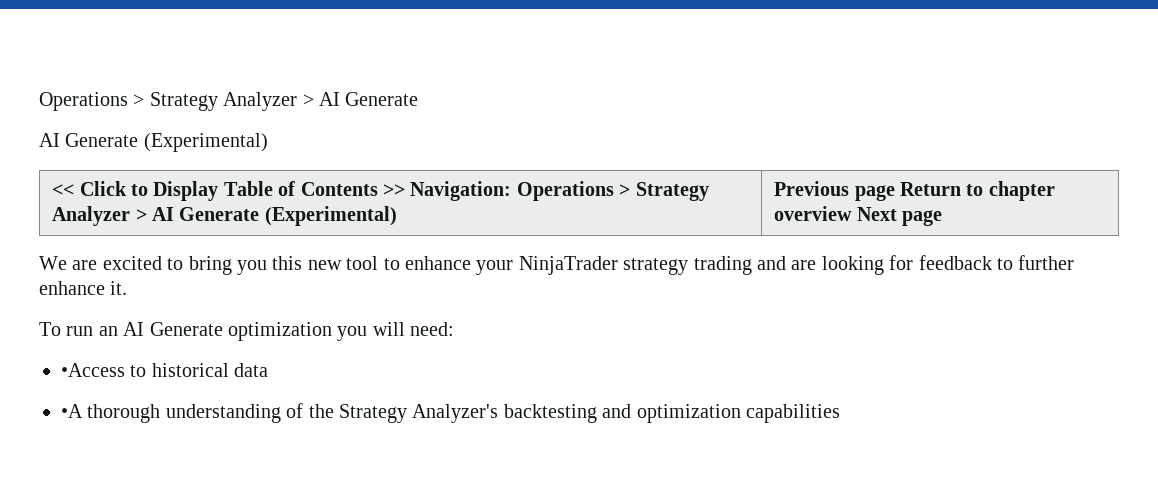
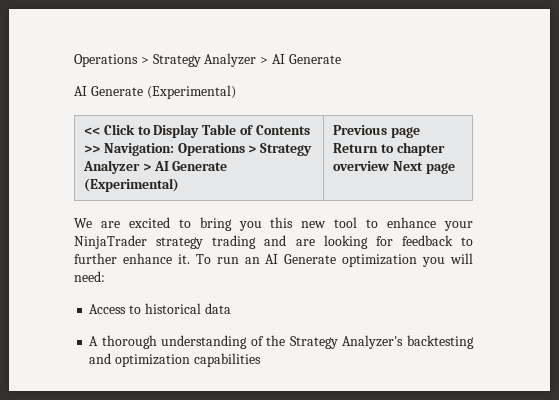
- We are excited to bring you this new tool to enhance your NinjaTrader strategy trading and are looking for feedback to further enhance it.
- To run an AI Generate optimization you will need:
+ We are excited to bring you this new tool to enhance your NinjaTrader strategy trading and are looking for feedback to further enhance it. To run an AI Generate optimization you will need:
- •Access to historical data
+ Access to historical data
- •A thorough understanding of the Strategy Analyzer's backtesting and optimization capabilities
+ A thorough understanding of the Strategy Analyzer's backtesting and optimization capabilities

